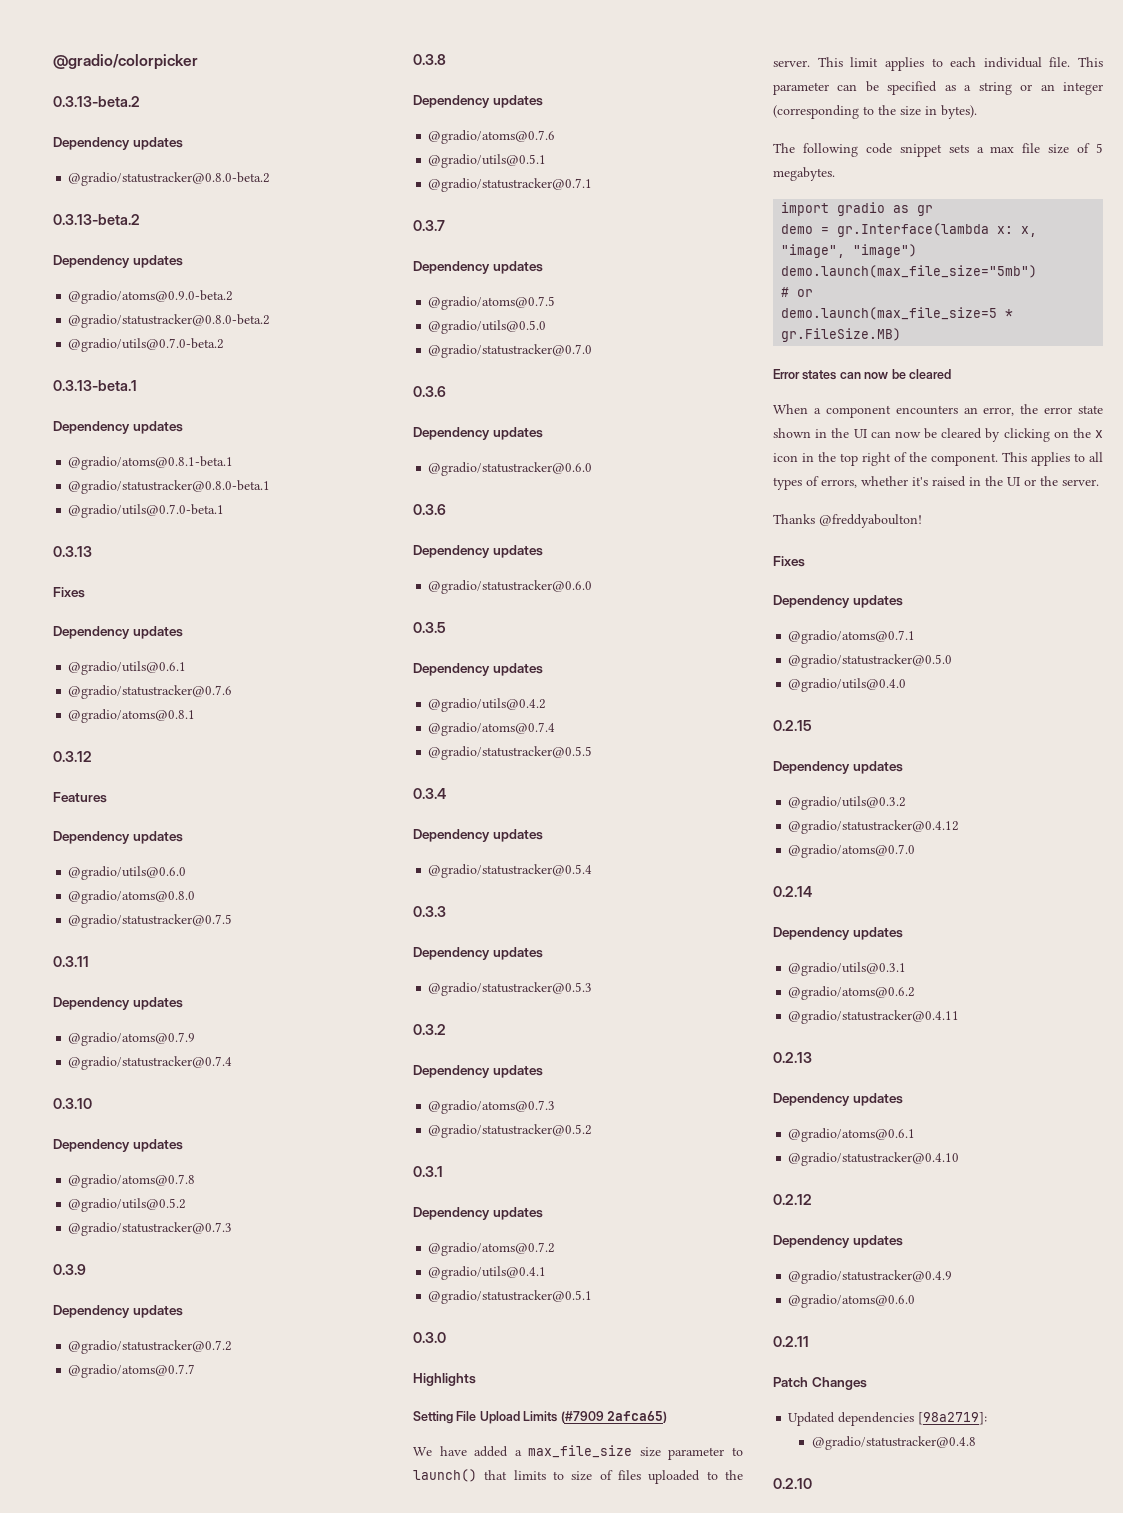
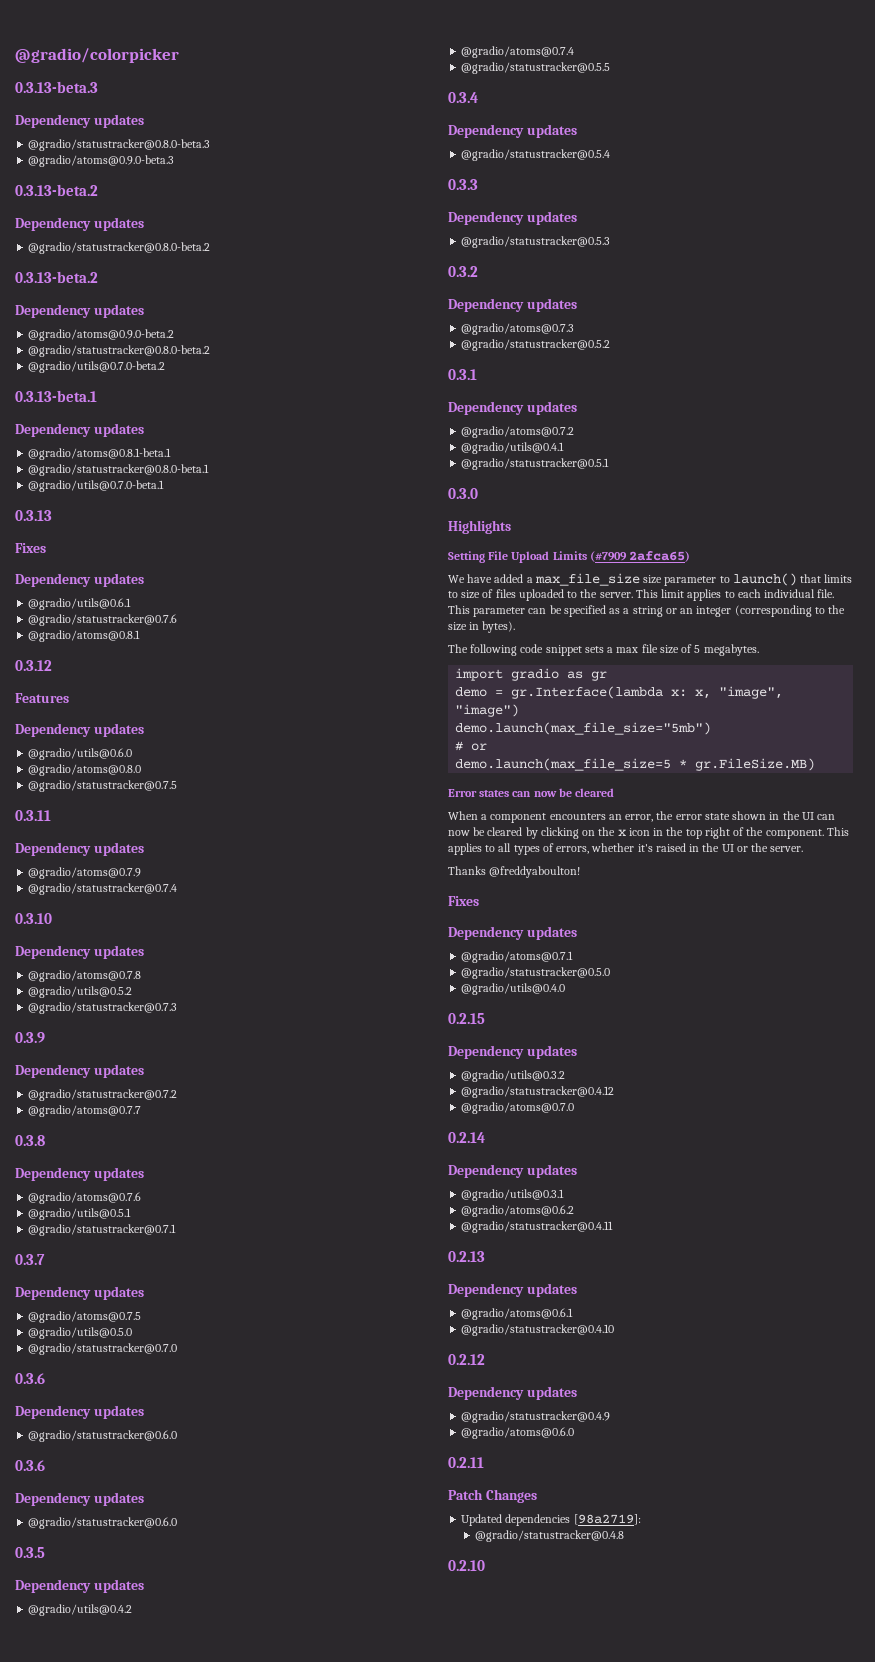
+ 0.3.13-beta.3
+ Dependency updates
+ @gradio/statustracker@0.8.0-beta.3
+ @gradio/atoms@0.9.0-beta.3

